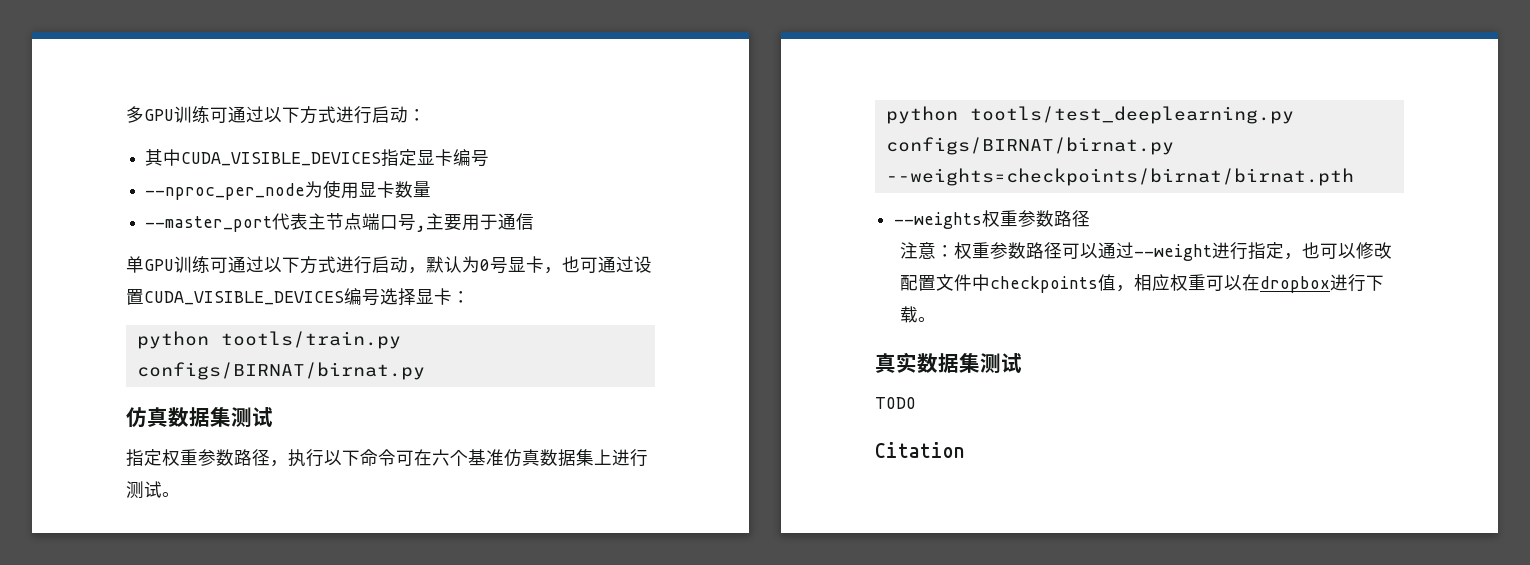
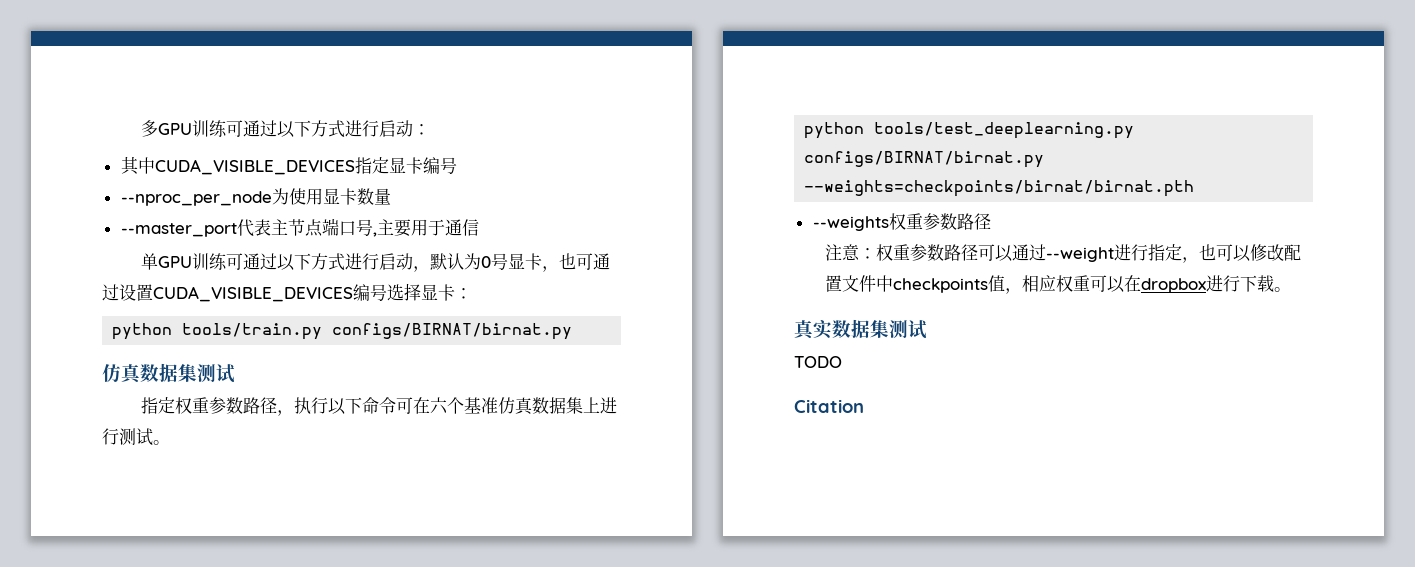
- python tootls/train.py configs/BIRNAT/birnat.py
+ python tools/train.py configs/BIRNAT/birnat.py
- python tootls/test_deeplearning.py configs/BIRNAT/birnat.py --weights=checkpoints/birnat/birnat.pth
+ python tools/test_deeplearning.py configs/BIRNAT/birnat.py --weights=checkpoints/birnat/birnat.pth

